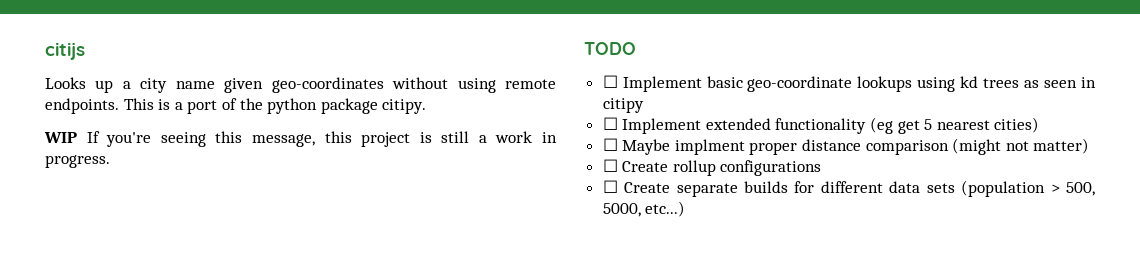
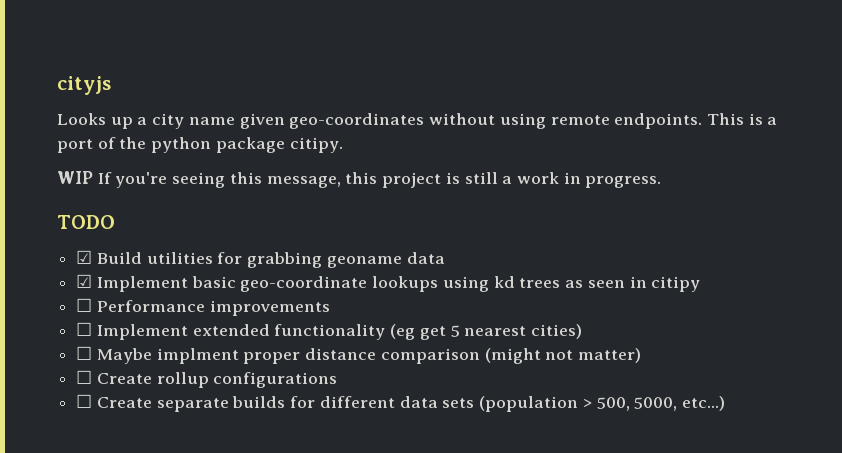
- citijs
+ cityjs
- ☐ Implement basic geo-coordinate lookups using kd trees as seen in citipy
+ ☑ Build utilities for grabbing geoname data
+ ☑ Implement basic geo-coordinate lookups using kd trees as seen in citipy
+ ☐ Performance improvements

